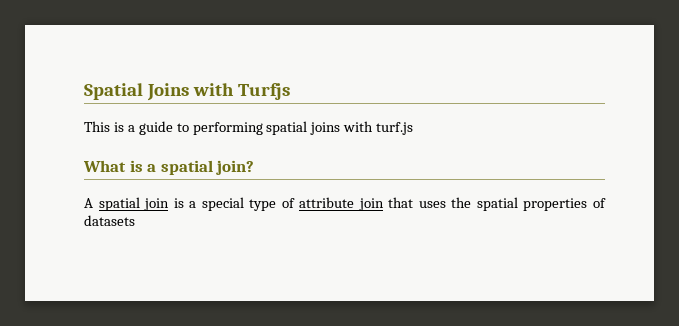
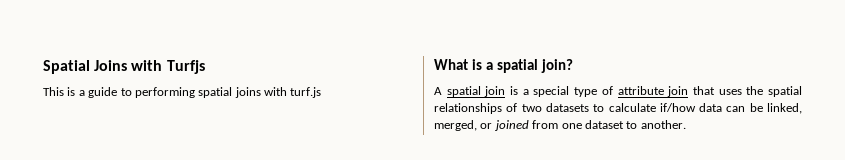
- A spatial join is a special type of attribute join that uses the spatial properties of datasets
+ A spatial join is a special type of attribute join that uses the spatial relationships of two datasets to calculate if/how data can be linked, merged, or joined from one dataset to another.

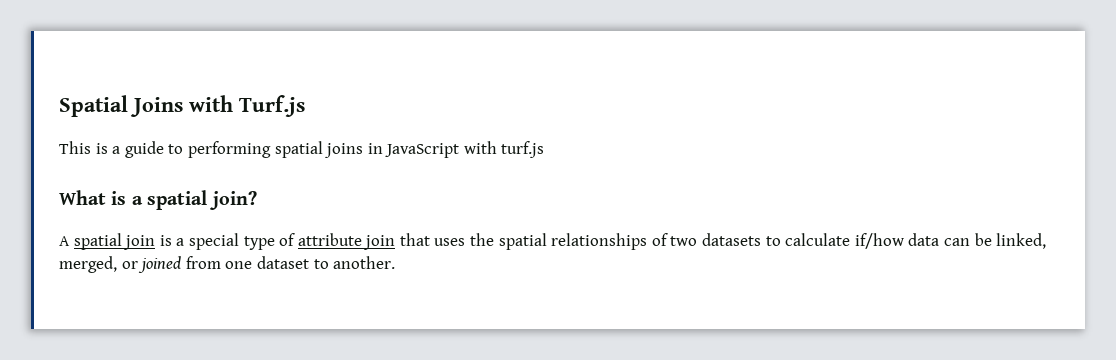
- Spatial Joins with Turfjs
+ Spatial Joins with Turf.js
- This is a guide to performing spatial joins with turf.js
+ This is a guide to performing spatial joins in JavaScript with turf.js

